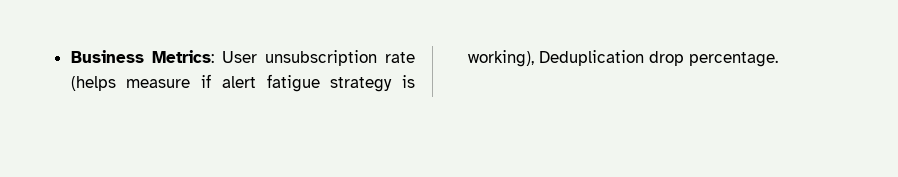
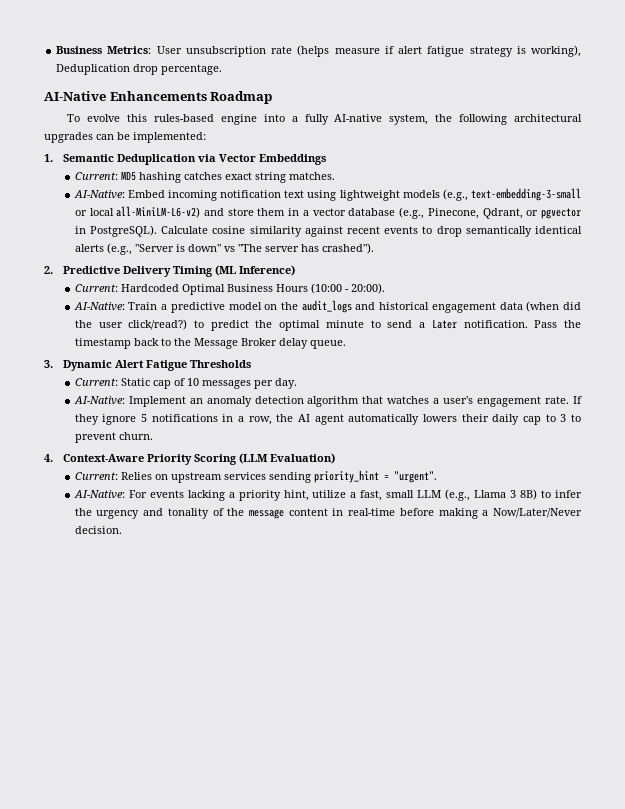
+ AI-Native Enhancements Roadmap
+ To evolve this rules-based engine into a fully AI-native system, the following architectural upgrades can be implemented:
+ 1. Semantic Deduplication via Vector Embeddings
+ Current: MD5 hashing catches exact string matches.
+ AI-Native: Embed incoming notification text using lightweight models (e.g., text-embedding-3-small or local all-MiniLM-L6-v2) and store them in a vector database (e.g., Pinecone, Qdrant, or pgvector in PostgreSQL). Calculate cosine similarity against recent events to drop semantically identical alerts (e.g., "Server is down" vs "The server has crashed").
+ 2. Predictive Delivery Timing (ML Inference)
+ Current: Hardcoded Optimal Business Hours (10:00 - 20:00).
+ AI-Native: Train a predictive model on the audit_logs and historical engagement data (when did the user click/read?) to predict the optimal minute to send a Later notification. Pass the timestamp back to the Message Broker delay queue.
+ 3. Dynamic Alert Fatigue Thresholds
+ Current: Static cap of 10 messages per day.
+ AI-Native: Implement an anomaly detection algorithm that watches a user's engagement rate. If they ignore 5 notifications in a row, the AI agent automatically lowers their daily cap to 3 to prevent churn.
+ 4. Context-Aware Priority Scoring (LLM Evaluation)
+ Current: Relies on upstream services sending priority_hint = "urgent".
+ AI-Native: For events lacking a priority hint, utilize a fast, small LLM (e.g., Llama 3 8B) to infer the urgency and tonality of the message content in real-time before making a Now/Later/Never decision.

